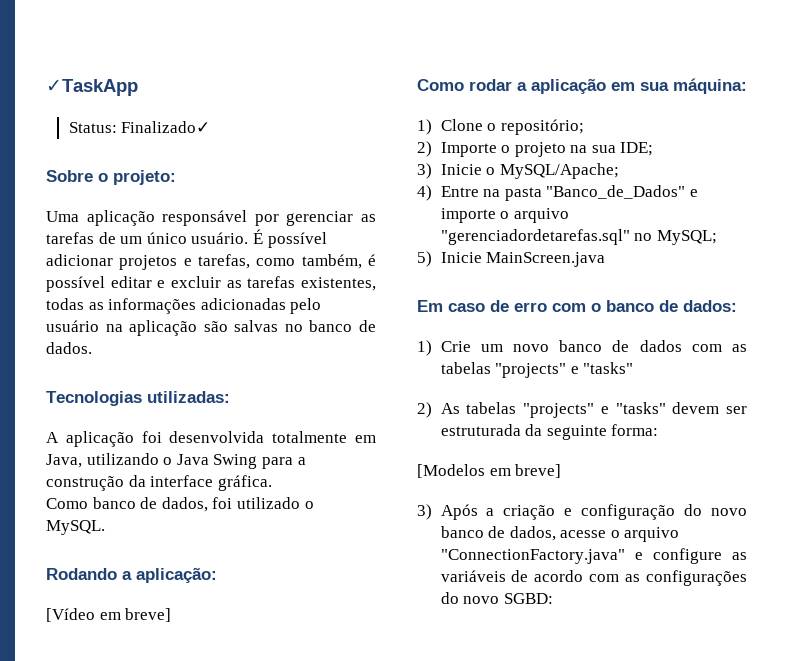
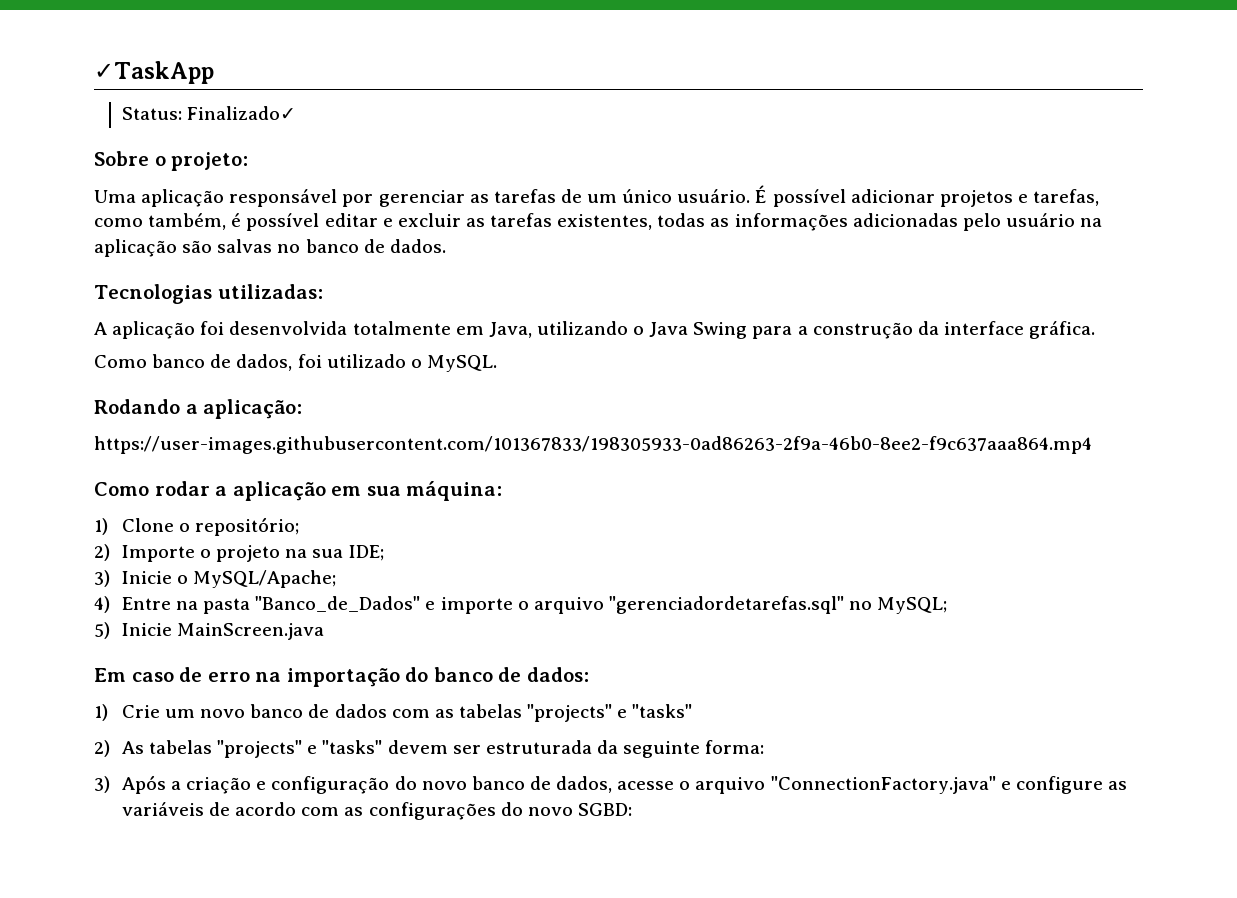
- [Vídeo em breve]
+ https://user-images.githubusercontent.com/101367833/198305933-0ad86263-2f9a-46b0-8ee2-f9c637aaa864.mp4
- Em caso de erro com o banco de dados:
+ Em caso de erro na importação do banco de dados:
- [Modelos em breve]

